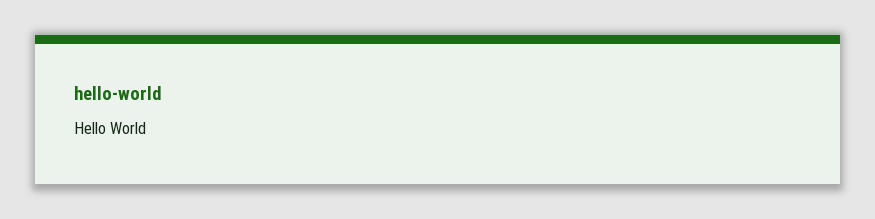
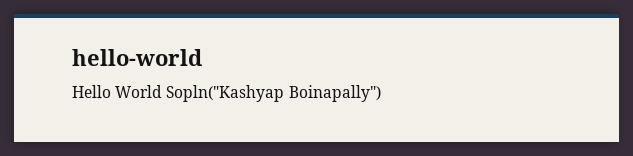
- Hello World
+ Hello World Sopln("Kashyap Boinapally")

